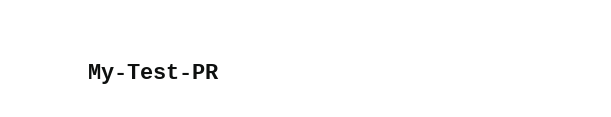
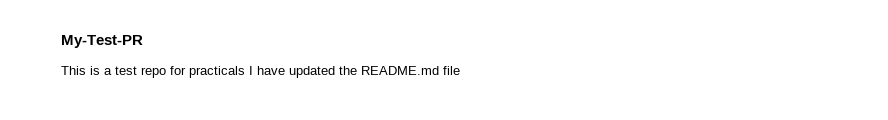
+ This is a test repo for practicals I have updated the README.md file

